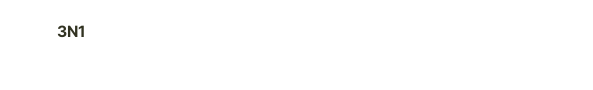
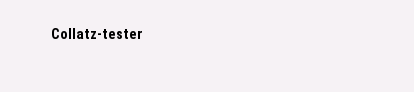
- 3N1
+ Collatz-tester

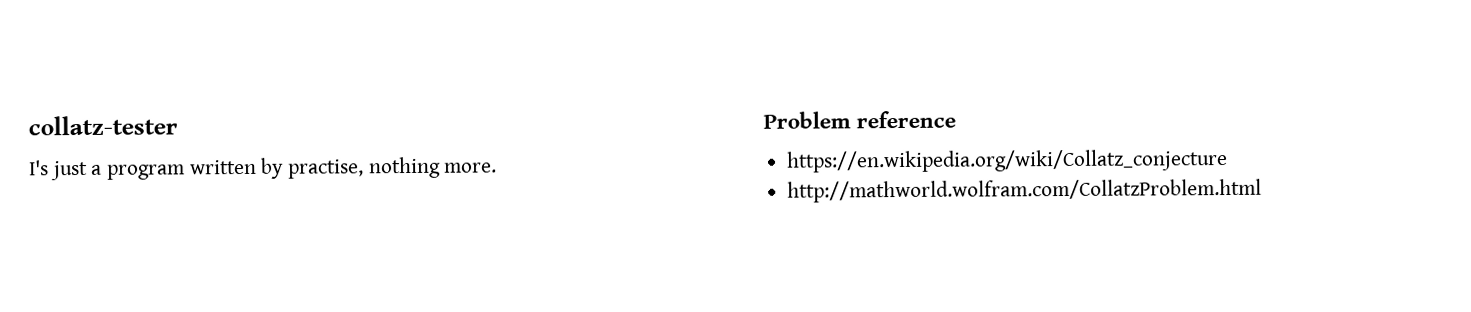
- Collatz-tester
+ collatz-tester
+ I's just a program written by practise, nothing more.
+ Problem reference
+ https://en.wikipedia.org/wiki/Collatz_conjecture
+ http://mathworld.wolfram.com/CollatzProblem.html

